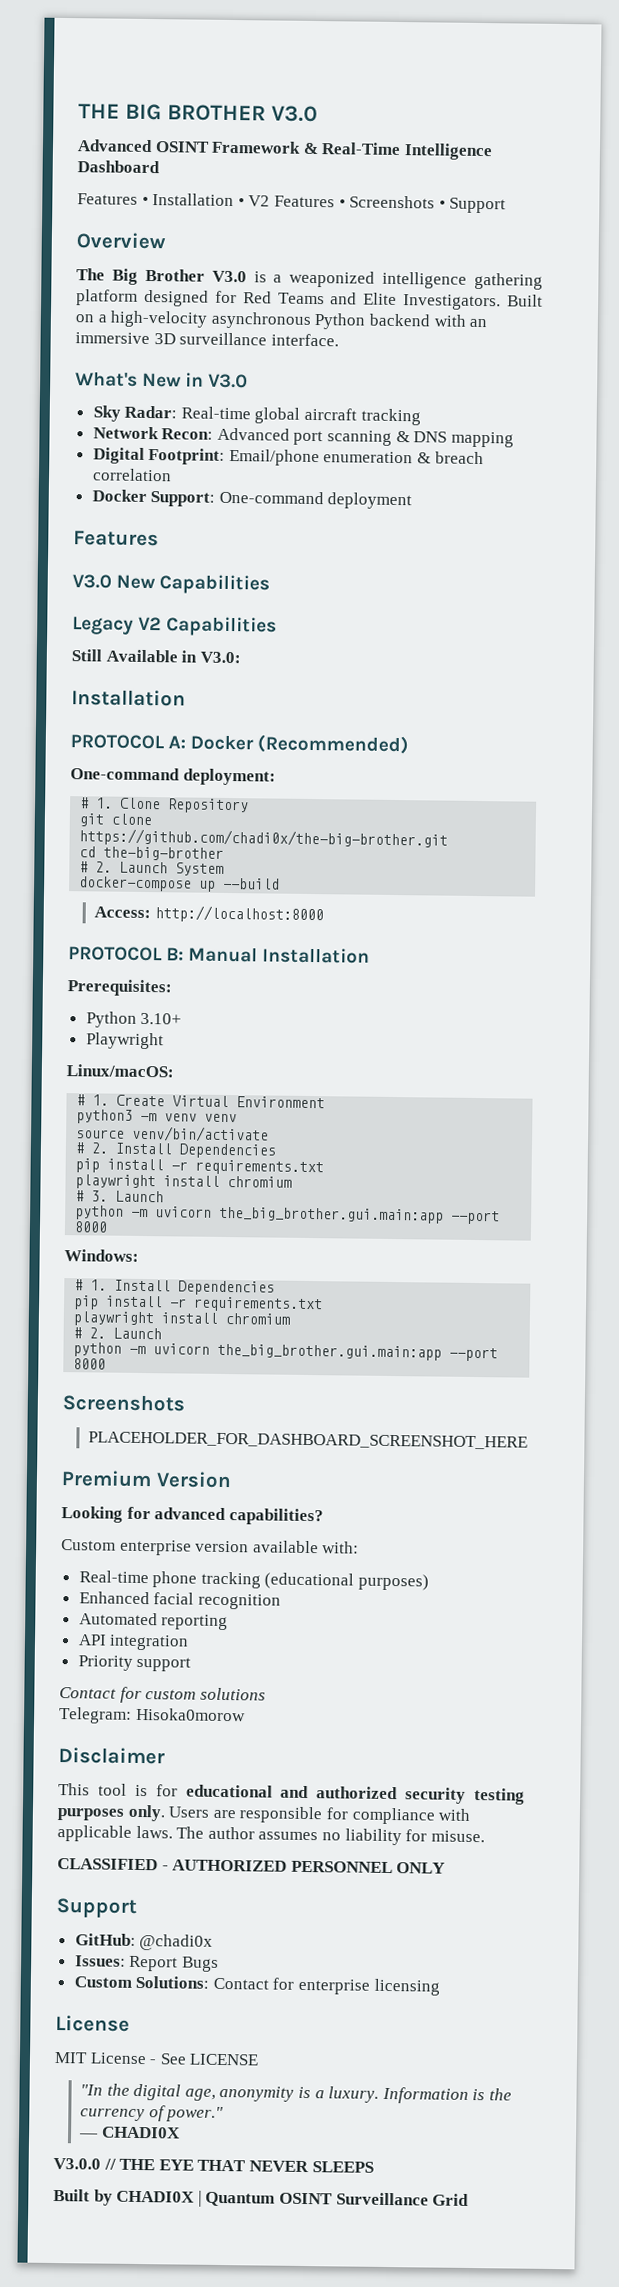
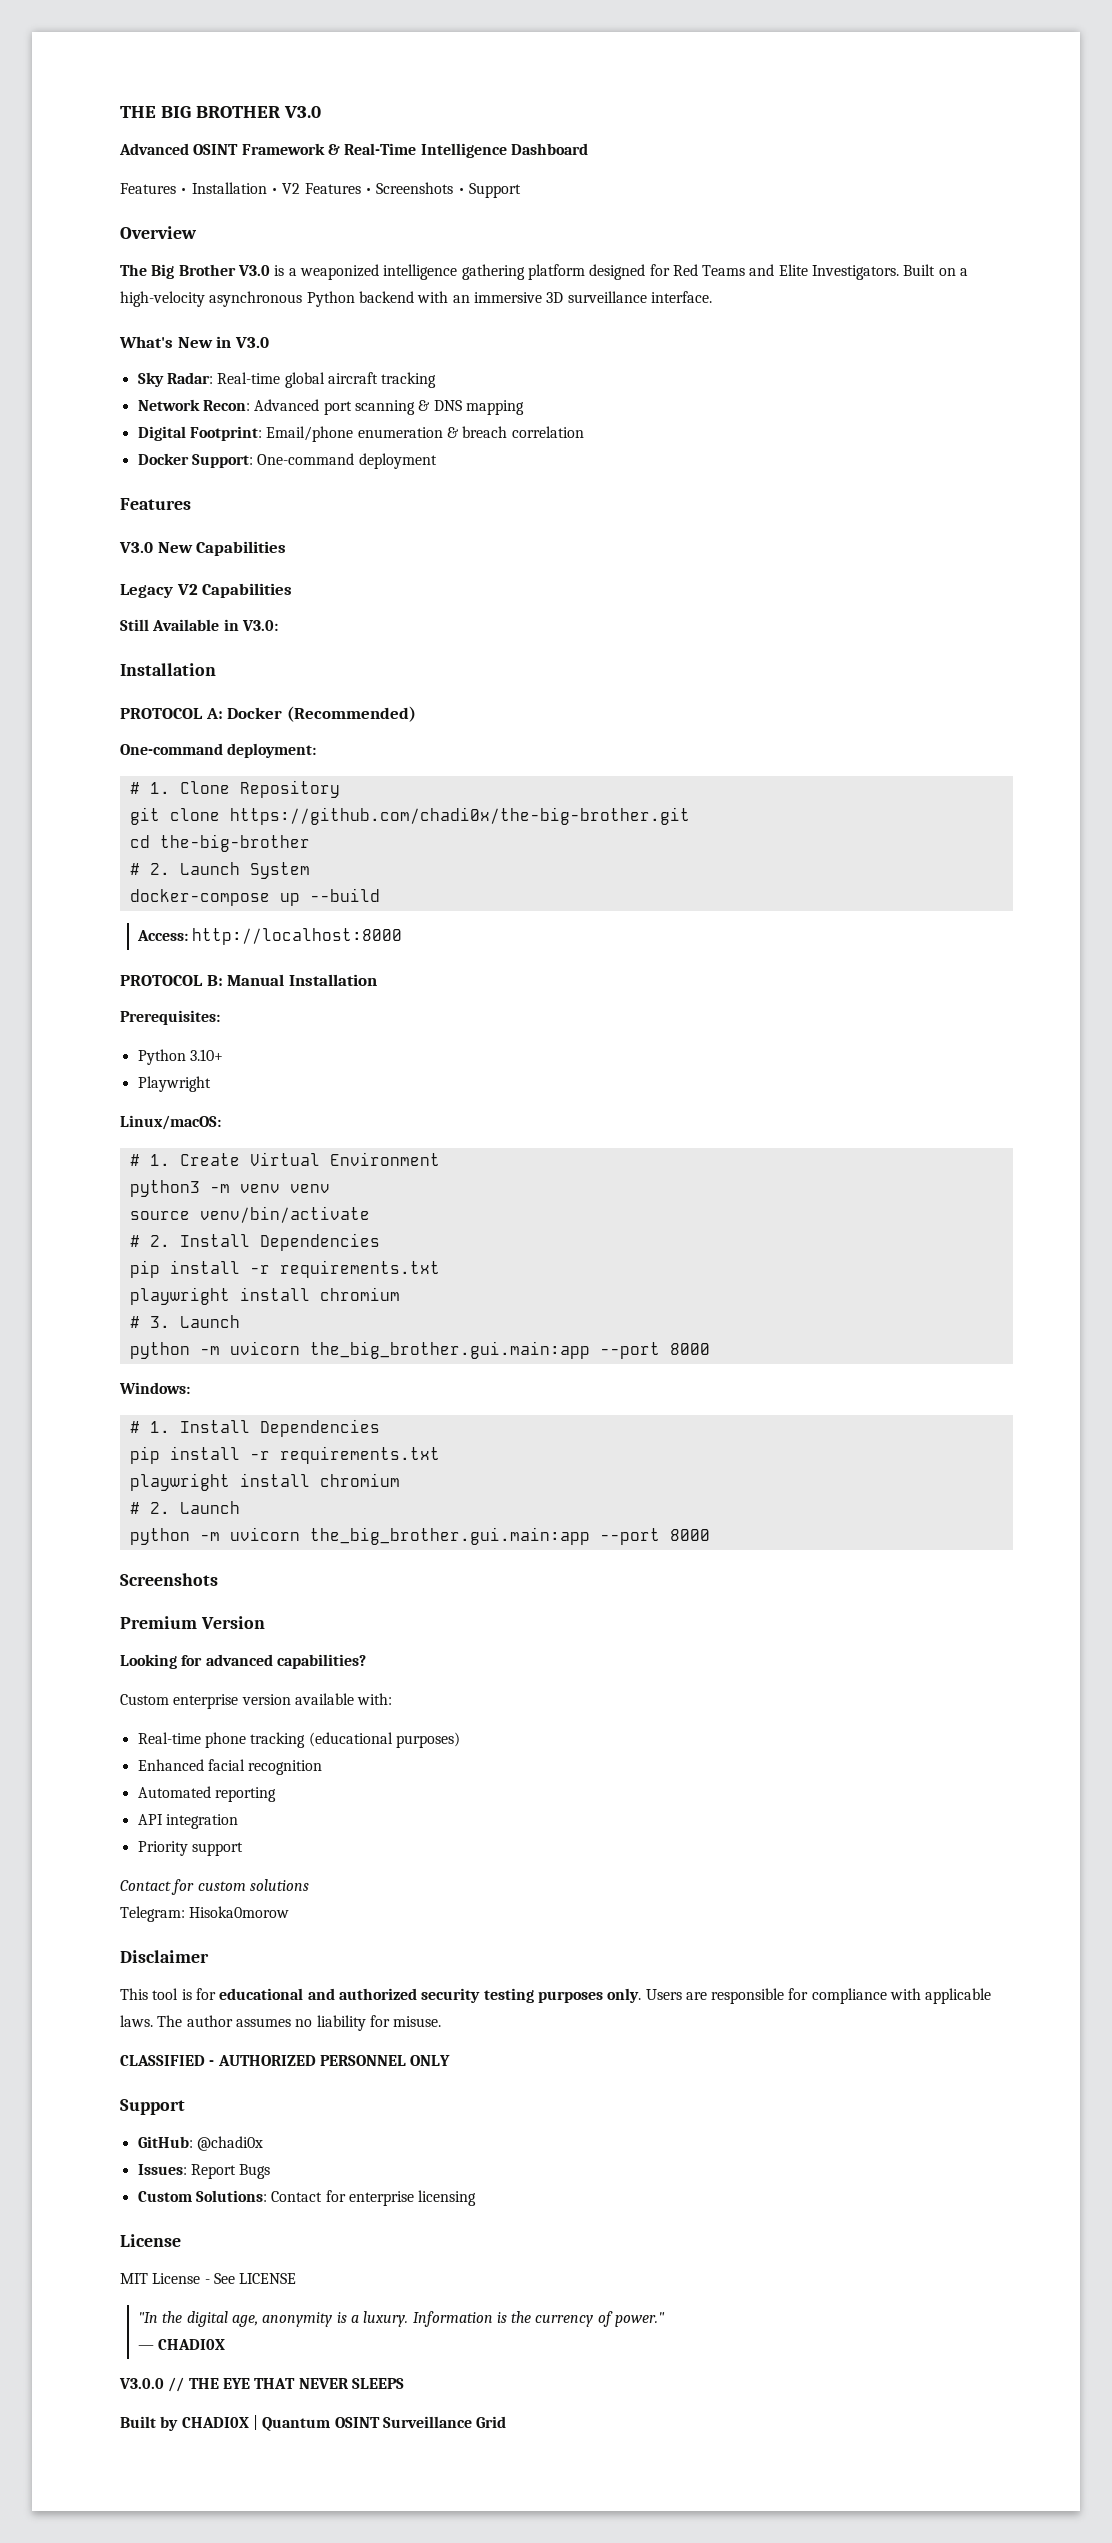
- PLACEHOLDER_FOR_DASHBOARD_SCREENSHOT_HERE

